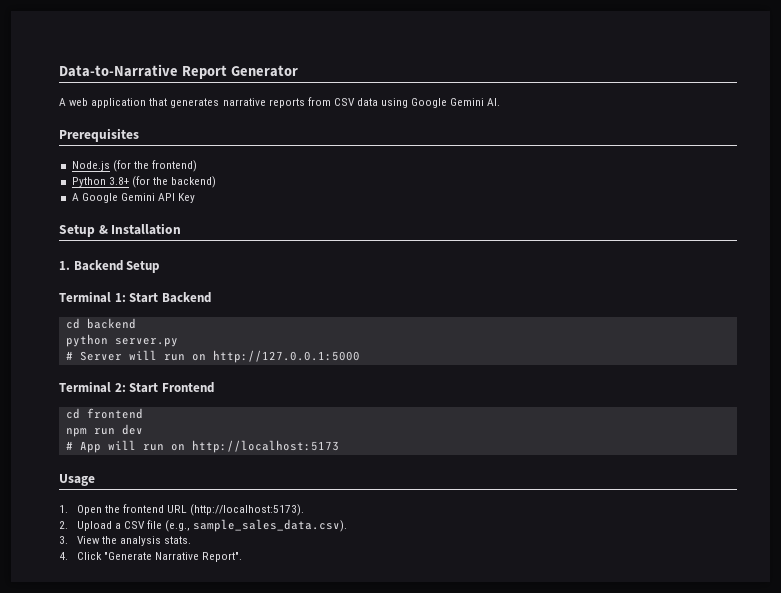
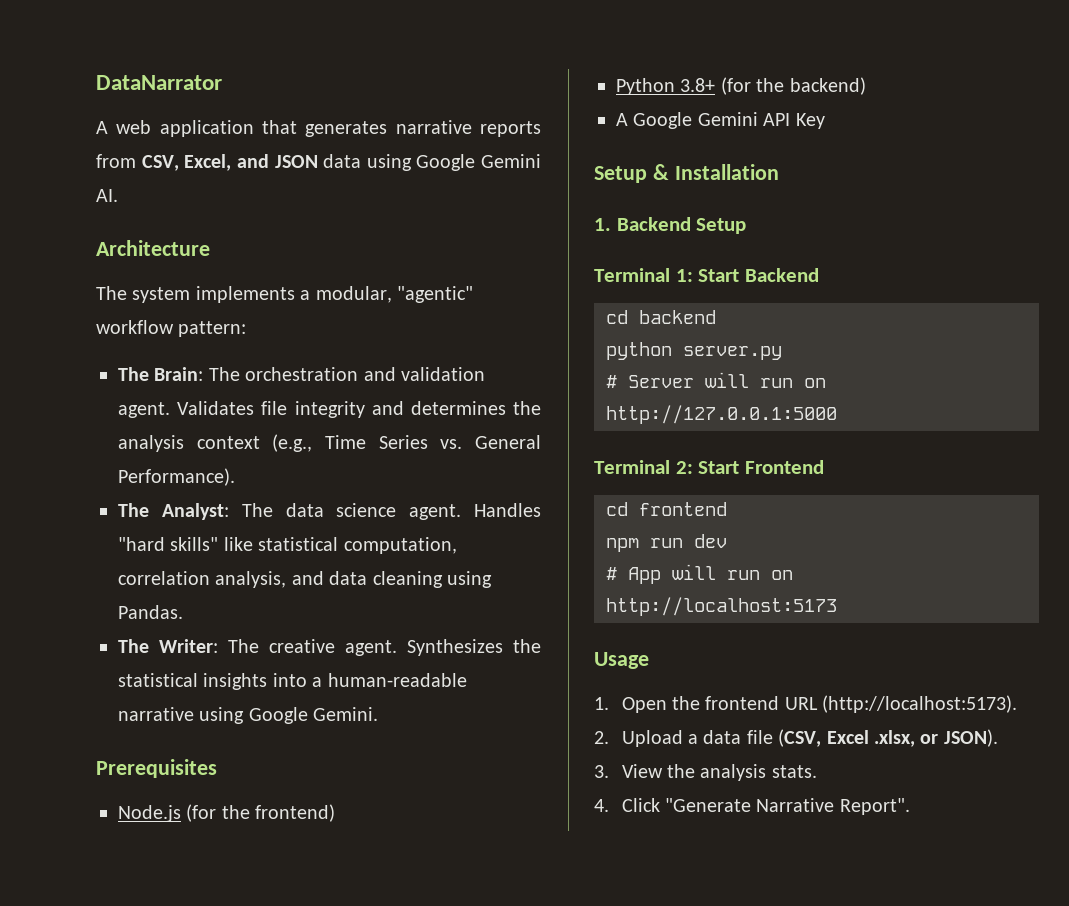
- Data-to-Narrative Report Generator
+ DataNarrator
- A web application that generates narrative reports from CSV data using Google Gemini AI.
+ A web application that generates narrative reports from CSV, Excel, and JSON data using Google Gemini AI.
+ Architecture
+ The system implements a modular, "agentic" workflow pattern:
+ The Brain: The orchestration and validation agent. Validates file integrity and determines the analysis context (e.g., Time Series vs. General Performance).
+ The Analyst: The data science agent. Handles "hard skills" like statistical computation, correlation analysis, and data cleaning using Pandas.
+ The Writer: The creative agent. Synthesizes the statistical insights into a human-readable narrative using Google Gemini.
- 2. Upload a CSV file (e.g., sample_sales_data.csv).
+ 2. Upload a data file (CSV, Excel .xlsx, or JSON).

